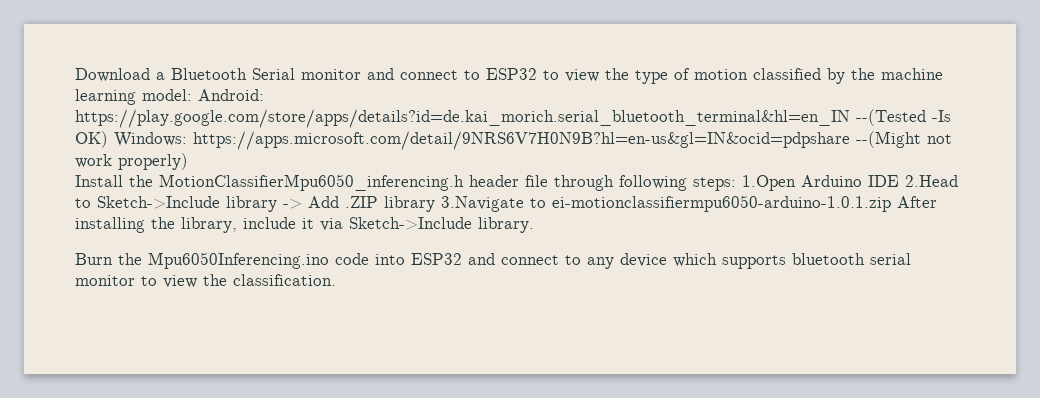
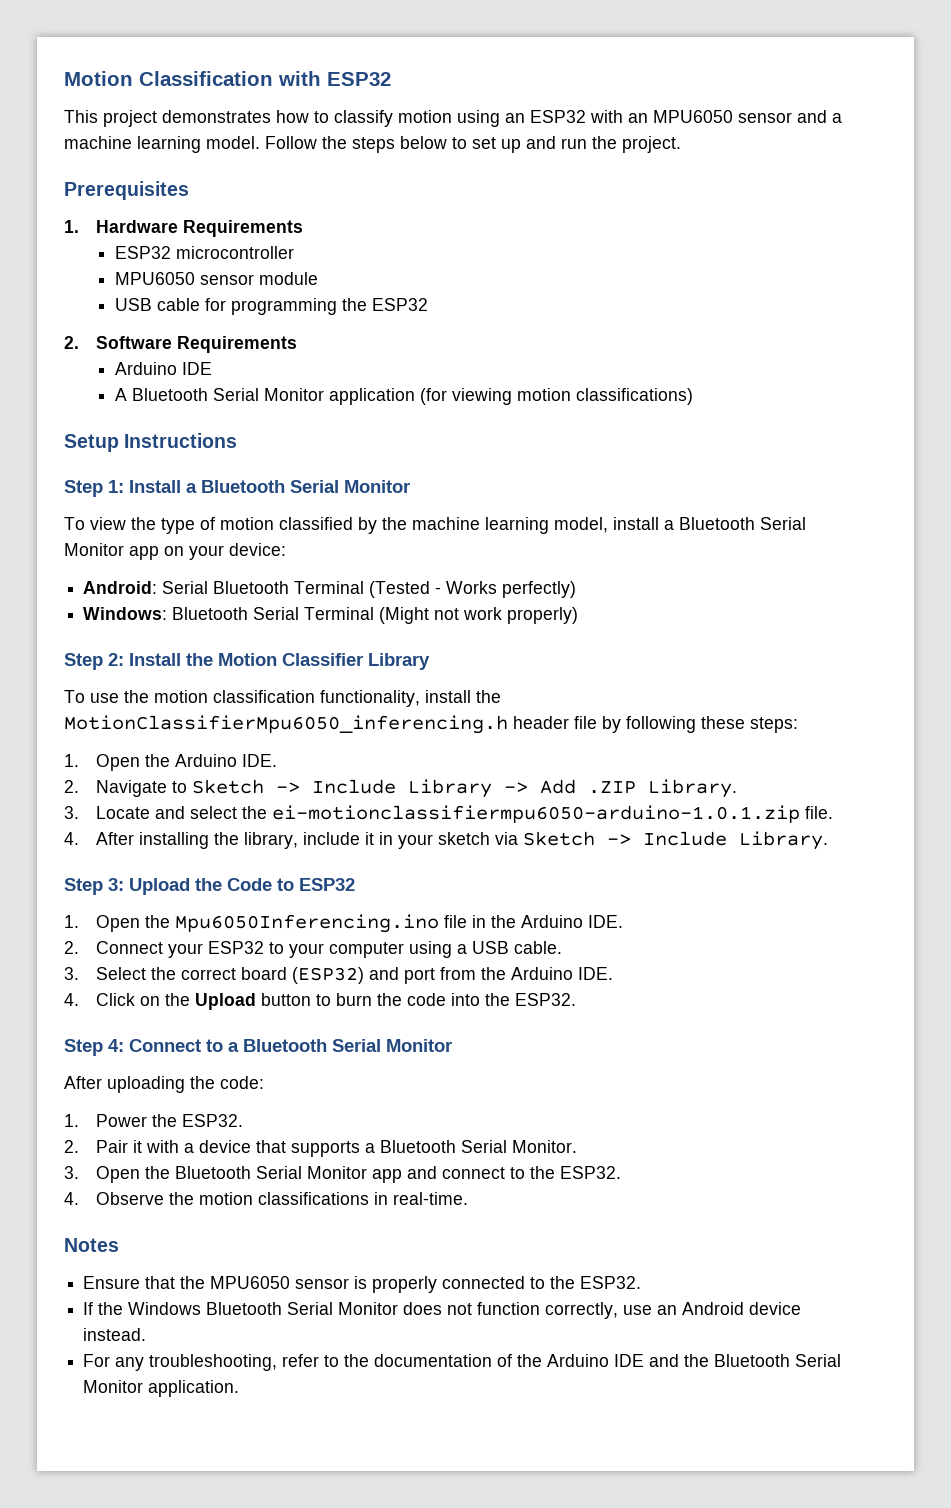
- Download a Bluetooth Serial monitor and connect to ESP32 to view the type of motion classified by the machine learning model: Android: https://play.google.com/store/apps/details?id=de.kai_morich.serial_bluetooth_terminal&hl=en_IN --(Tested -Is OK) Windows: https://apps.microsoft.com/detail/9NRS6V7H0N9B?hl=en-us&gl=IN&ocid=pdpshare --(Might not work properly)
- Install the MotionClassifierMpu6050_inferencing.h header file through following steps: 1.Open Arduino IDE 2.Head to Sketch->Include library -> Add .ZIP library 3.Navigate to ei-motionclassifiermpu6050-arduino-1.0.1.zip After installing the library, include it via Sketch->Include library.
- Burn the Mpu6050Inferencing.ino code into ESP32 and connect to any device which supports bluetooth serial monitor to view the classification.
+ Motion Classification with ESP32
+ This project demonstrates how to classify motion using an ESP32 with an MPU6050 sensor and a machine learning model. Follow the steps below to set up and run the project.
+ Prerequisites
+ 1. Hardware Requirements
+ ESP32 microcontroller
+ MPU6050 sensor module
+ USB cable for programming the ESP32
+ 2. Software Requirements
+ Arduino IDE
+ A Bluetooth Serial Monitor application (for viewing motion classifications)
+ Setup Instructions
+ Step 1: Install a Bluetooth Serial Monitor
+ To view the type of motion classified by the machine learning model, install a Bluetooth Serial Monitor app on your device:
+ Android: Serial Bluetooth Terminal (Tested - Works perfectly)
+ Windows: Bluetooth Serial Terminal (Might not work properly)
+ Step 2: Install the Motion Classifier Library
+ To use the motion classification functionality, install the MotionClassifierMpu6050_inferencing.h header file by following these steps:
+ 1. Open the Arduino IDE.
+ 2. Navigate to Sketch -> Include Library -> Add .ZIP Library.
+ 3. Locate and select the ei-motionclassifiermpu6050-arduino-1.0.1.zip file.
+ 4. After installing the library, include it in your sketch via Sketch -> Include Library.
+ Step 3: Upload the Code to ESP32
+ 1. Open the Mpu6050Inferencing.ino file in the Arduino IDE.
+ 2. Connect your ESP32 to your computer using a USB cable.
+ 3. Select the correct board (ESP32) and port from the Arduino IDE.
+ 4. Click on the Upload button to burn the code into the ESP32.
+ Step 4: Connect to a Bluetooth Serial Monitor
+ After uploading the code:
+ 1. Power the ESP32.
+ 2. Pair it with a device that supports a Bluetooth Serial Monitor.
+ 3. Open the Bluetooth Serial Monitor app and connect to the ESP32.
+ 4. Observe the motion classifications in real-time.
+ Notes
+ Ensure that the MPU6050 sensor is properly connected to the ESP32.
+ If the Windows Bluetooth Serial Monitor does not function correctly, use an Android device instead.
+ For any troubleshooting, refer to the documentation of the Arduino IDE and the Bluetooth Serial Monitor application.

